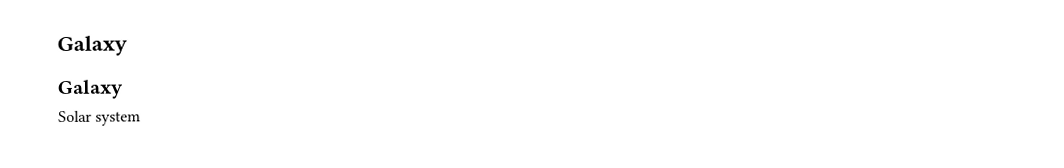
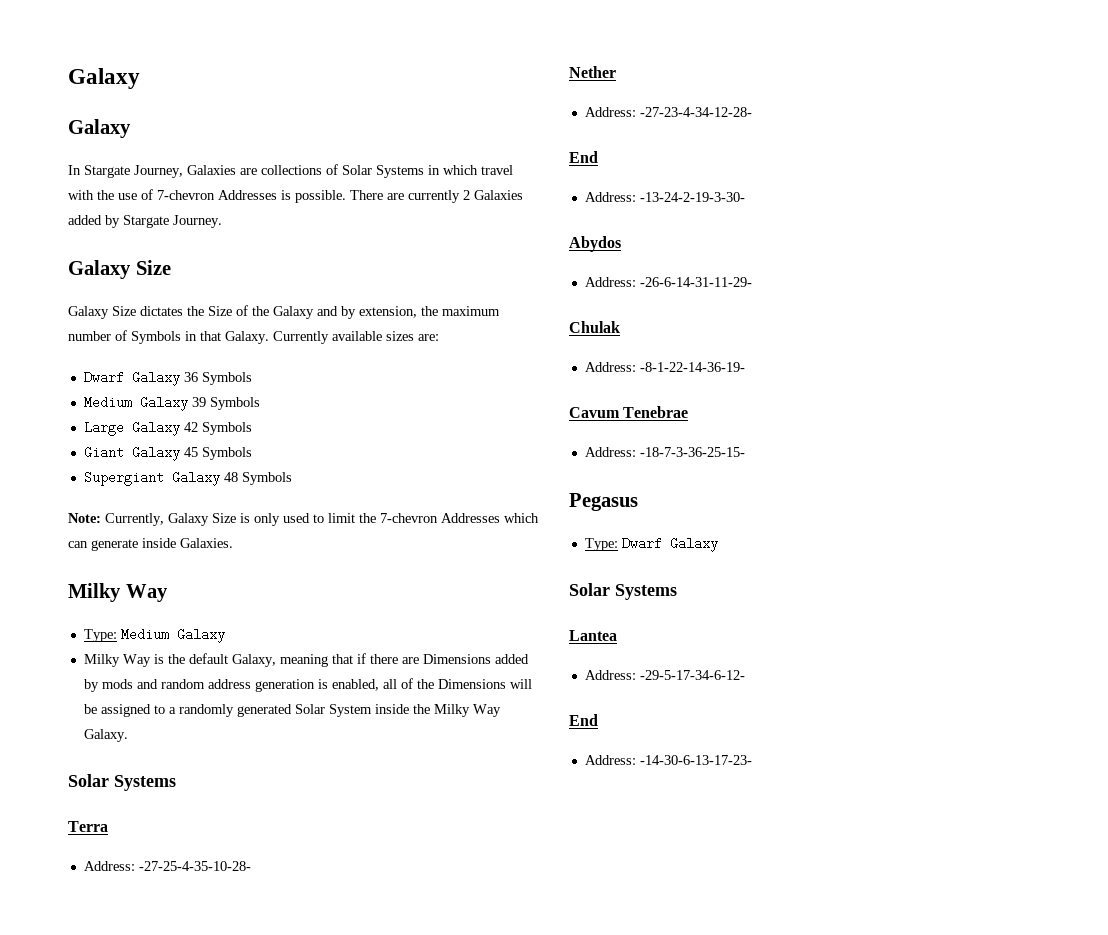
- Solar system
+ In Stargate Journey, Galaxies are collections of Solar Systems in which travel with the use of 7-chevron Addresses is possible. There are currently 2 Galaxies added by Stargate Journey.
+ Galaxy Size
+ Galaxy Size dictates the Size of the Galaxy and by extension, the maximum number of Symbols in that Galaxy. Currently available sizes are:
+ Dwarf Galaxy 36 Symbols
+ Medium Galaxy 39 Symbols
+ Large Galaxy 42 Symbols
+ Giant Galaxy 45 Symbols
+ Supergiant Galaxy 48 Symbols
+ Note: Currently, Galaxy Size is only used to limit the 7-chevron Addresses which can generate inside Galaxies.
+ Milky Way
+ Type: Medium Galaxy
+ Milky Way is the default Galaxy, meaning that if there are Dimensions added by mods and random address generation is enabled, all of the Dimensions will be assigned to a randomly generated Solar System inside the Milky Way Galaxy.
+ Solar Systems
+ Terra
+ Address: -27-25-4-35-10-28-
+ Nether
+ Address: -27-23-4-34-12-28-
+ End
+ Address: -13-24-2-19-3-30-
+ Abydos
+ Address: -26-6-14-31-11-29-
+ Chulak
+ Address: -8-1-22-14-36-19-
+ Cavum Tenebrae
+ Address: -18-7-3-36-25-15-
+ Pegasus
+ Type: Dwarf Galaxy
+ Solar Systems
+ Lantea
+ Address: -29-5-17-34-6-12-
+ End
+ Address: -14-30-6-13-17-23-

